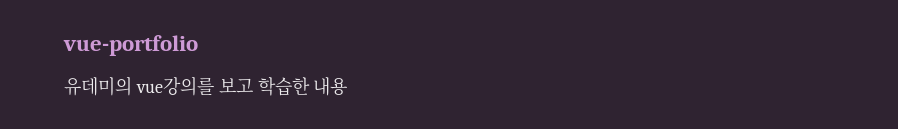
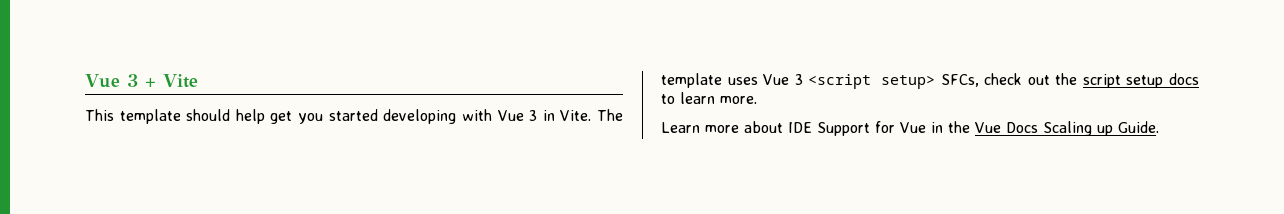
- vue-portfolio
- 유데미의 vue강의를 보고 학습한 내용
+ Vue 3 + Vite
+ This template should help get you started developing with Vue 3 in Vite. The template uses Vue 3 <script setup> SFCs, check out the script setup docs to learn more.
+ Learn more about IDE Support for Vue in the Vue Docs Scaling up Guide.

